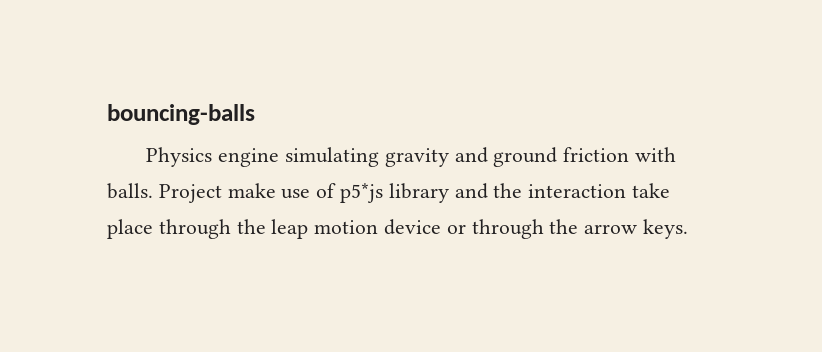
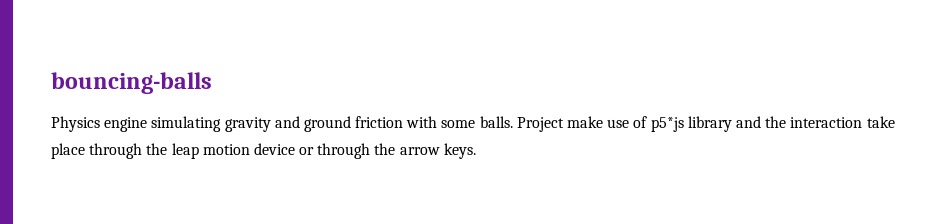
- Physics engine simulating gravity and ground friction with balls.
+ Physics engine simulating gravity and ground friction with some balls.

